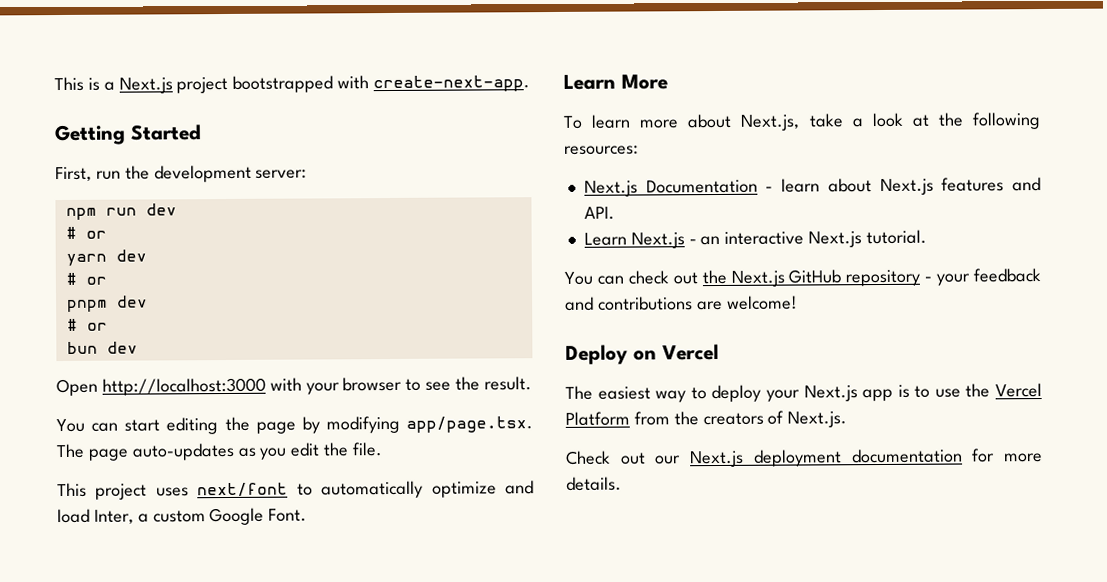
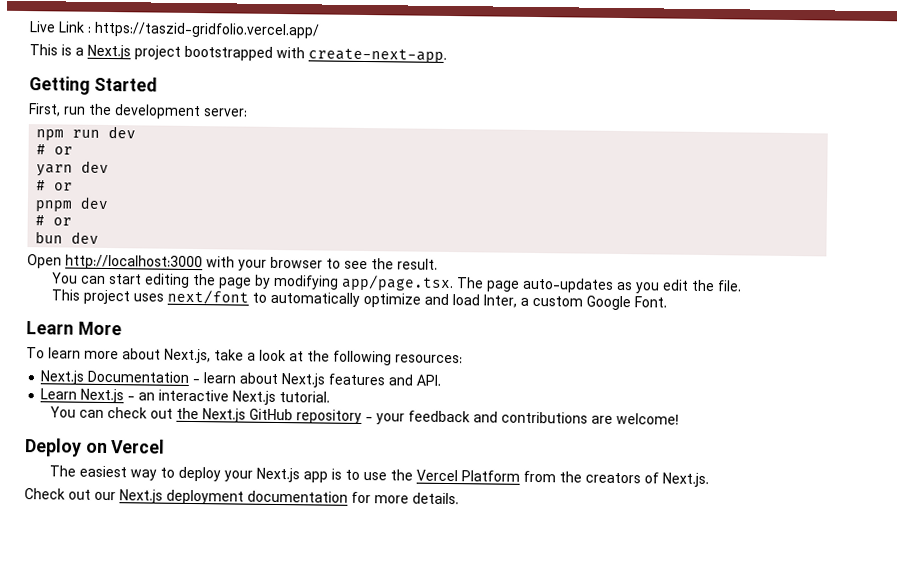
+ Live Link : https://taszid-gridfolio.vercel.app/

